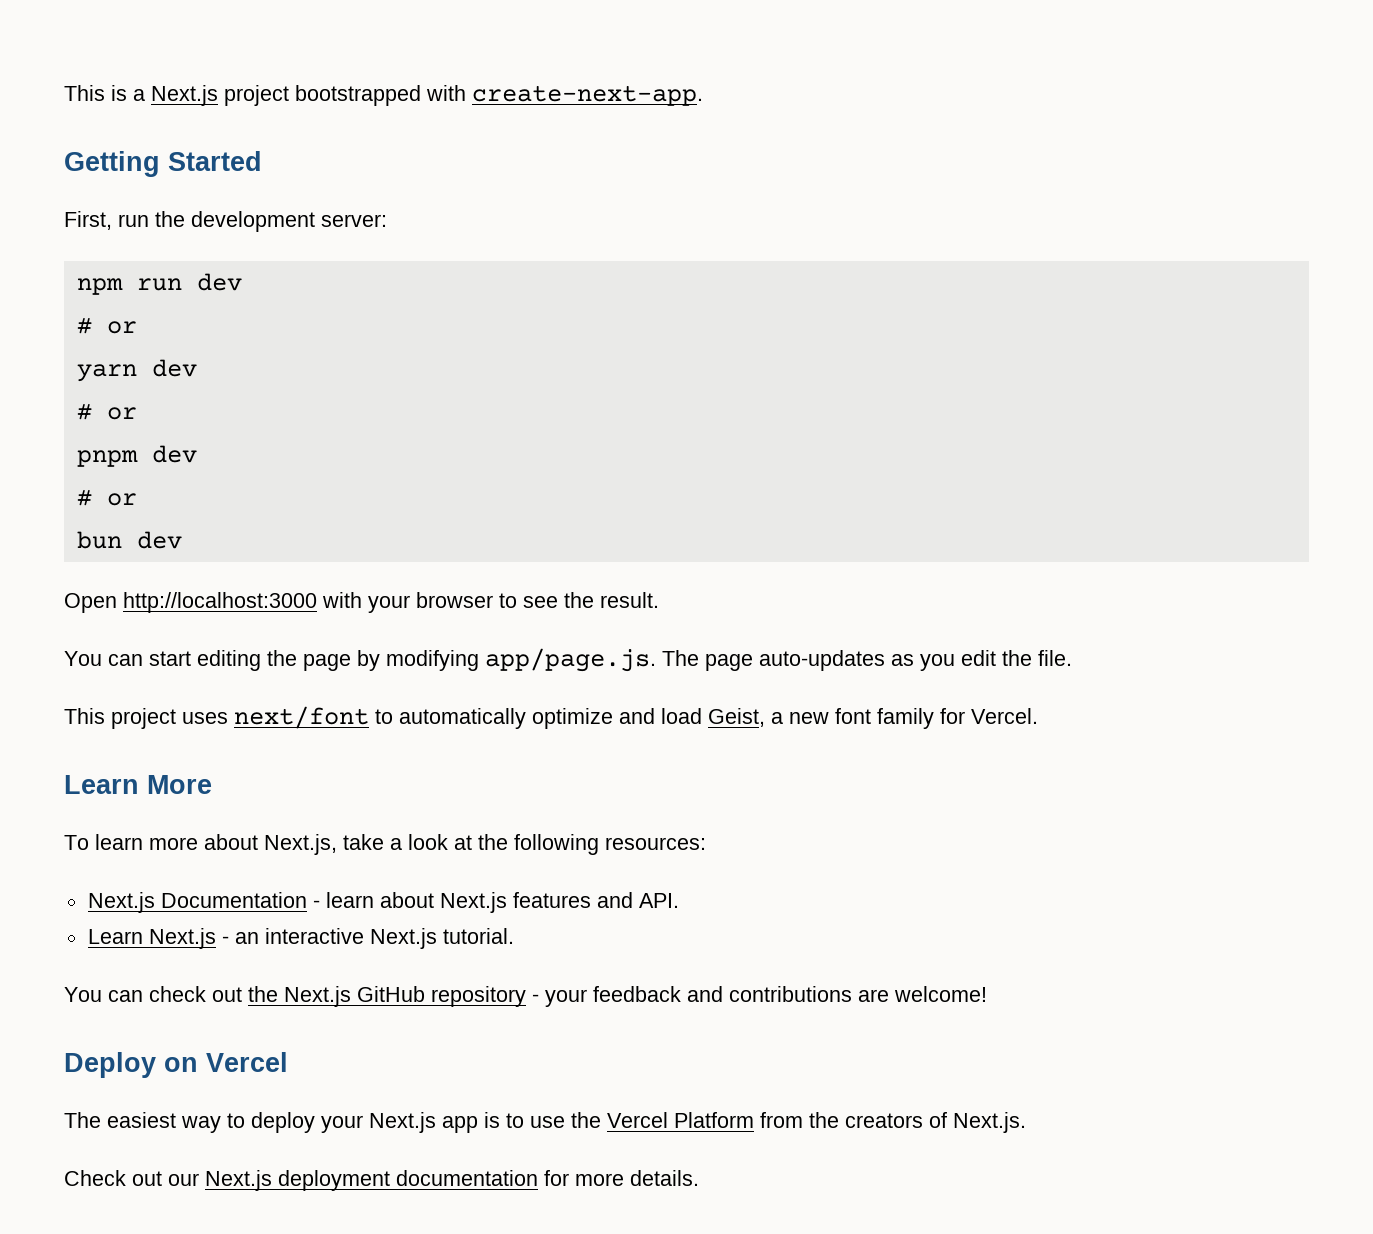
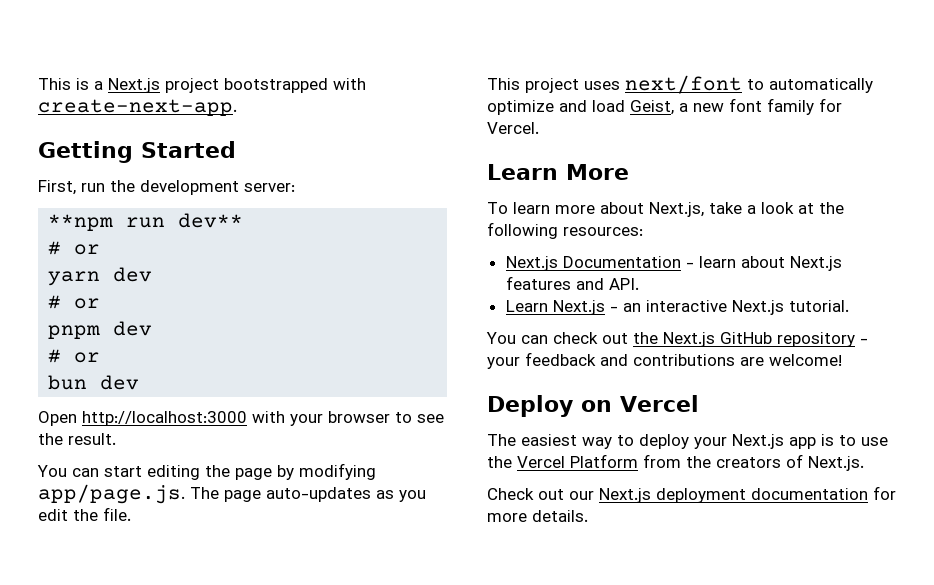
- npm run dev
+ **npm run dev**

